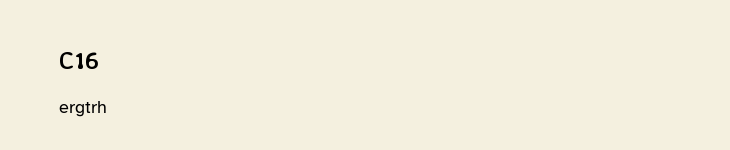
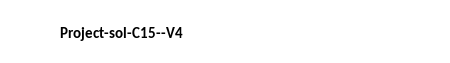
- C16
- ergtrh
+ Project-sol-C15--V4

